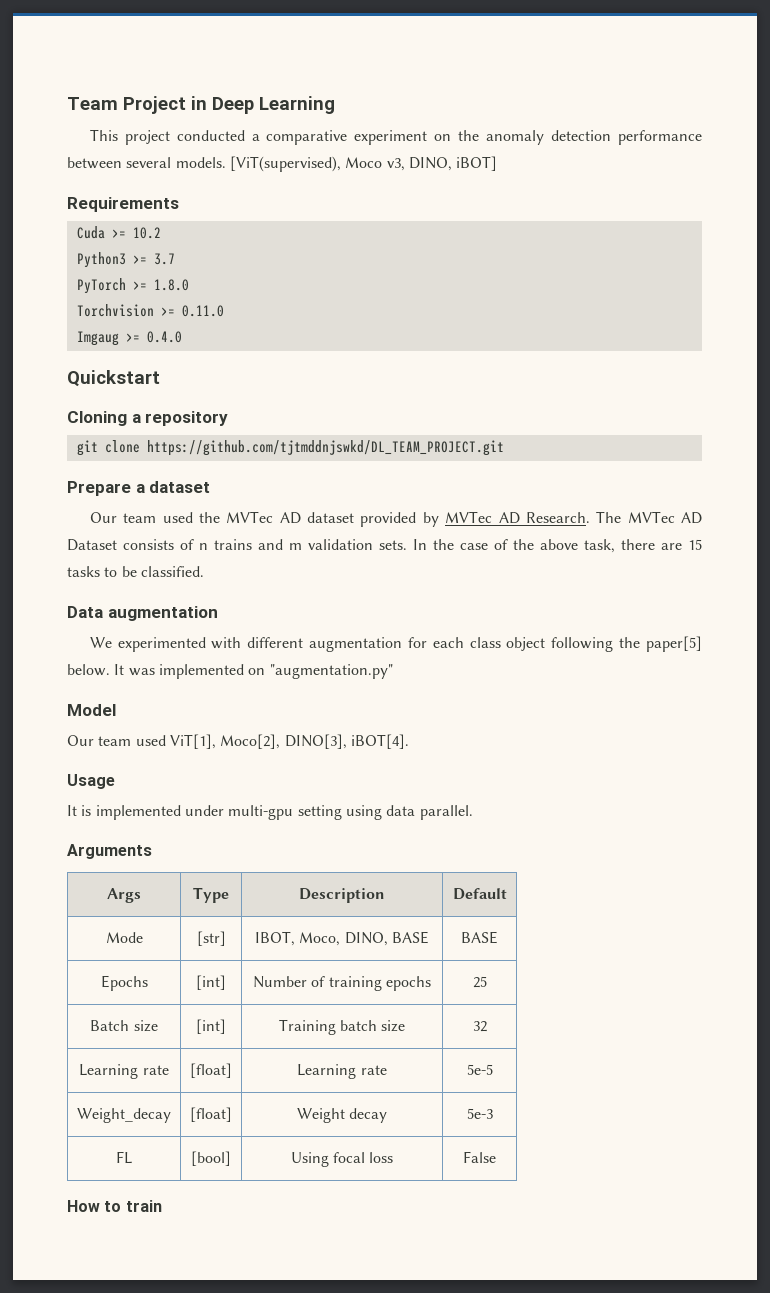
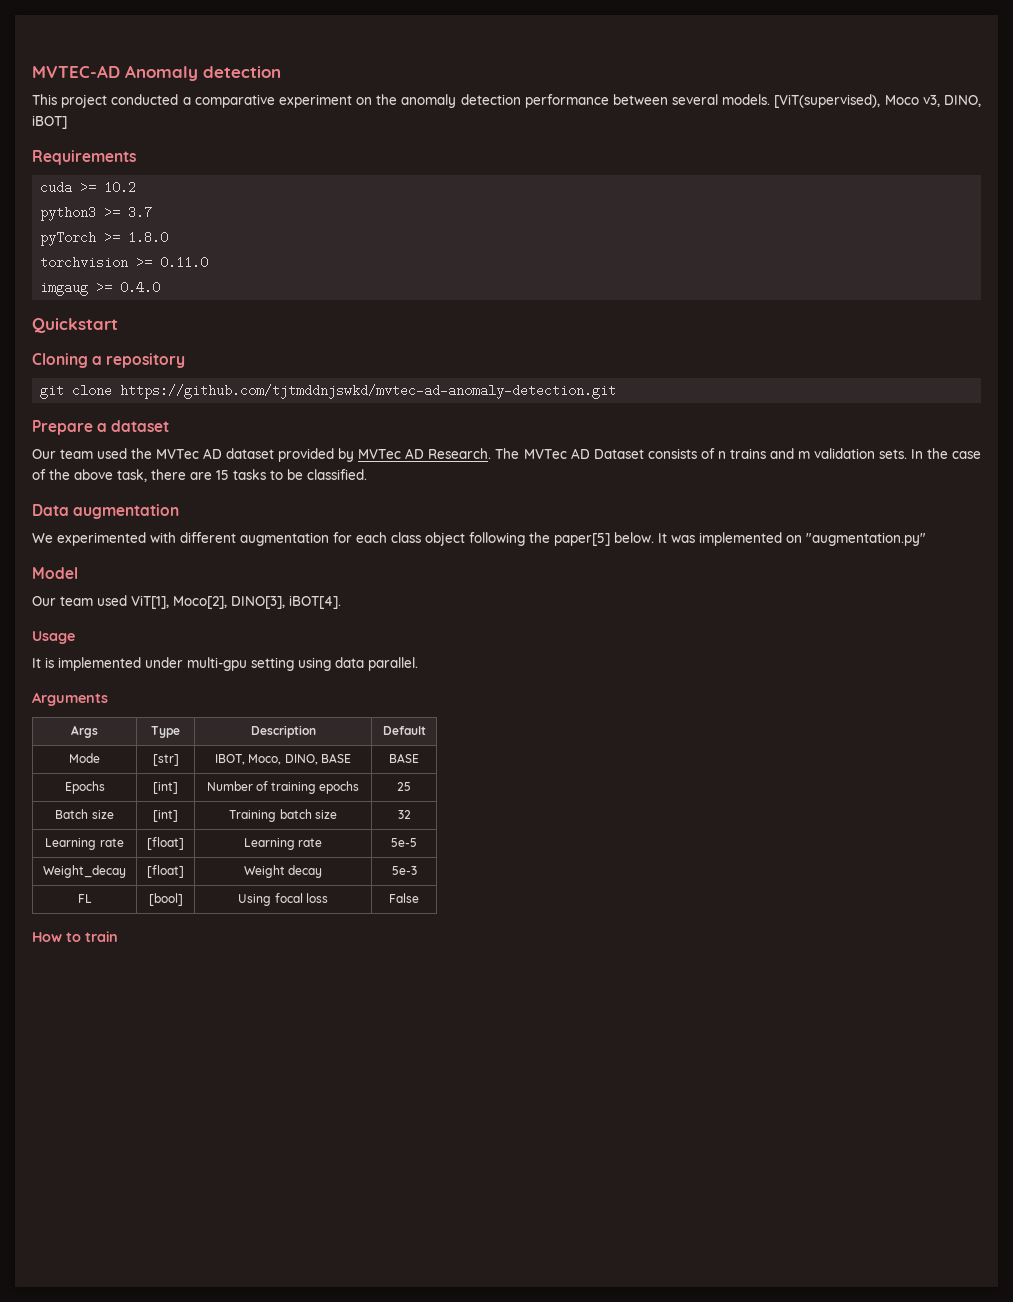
- Team Project in Deep Learning
+ MVTEC-AD Anomaly detection
- Cuda >= 10.2
+ cuda >= 10.2
- Python3 >= 3.7
+ python3 >= 3.7
- PyTorch >= 1.8.0
+ pyTorch >= 1.8.0
- Torchvision >= 0.11.0
+ torchvision >= 0.11.0
- Imgaug >= 0.4.0
+ imgaug >= 0.4.0
- git clone https://github.com/tjtmddnjswkd/DL_TEAM_PROJECT.git
+ git clone https://github.com/tjtmddnjswkd/mvtec-ad-anomaly-detection.git

